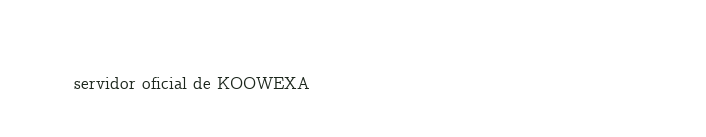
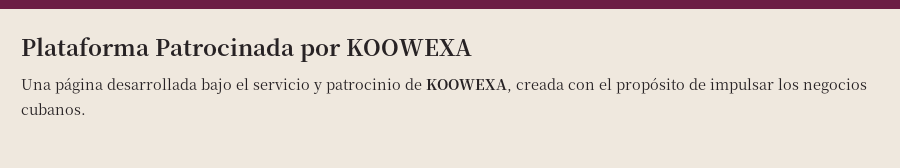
- servidor oficial de KOOWEXA
+ Plataforma Patrocinada por KOOWEXA
+ Una página desarrollada bajo el servicio y patrocinio de KOOWEXA, creada con el propósito de impulsar los negocios cubanos.

